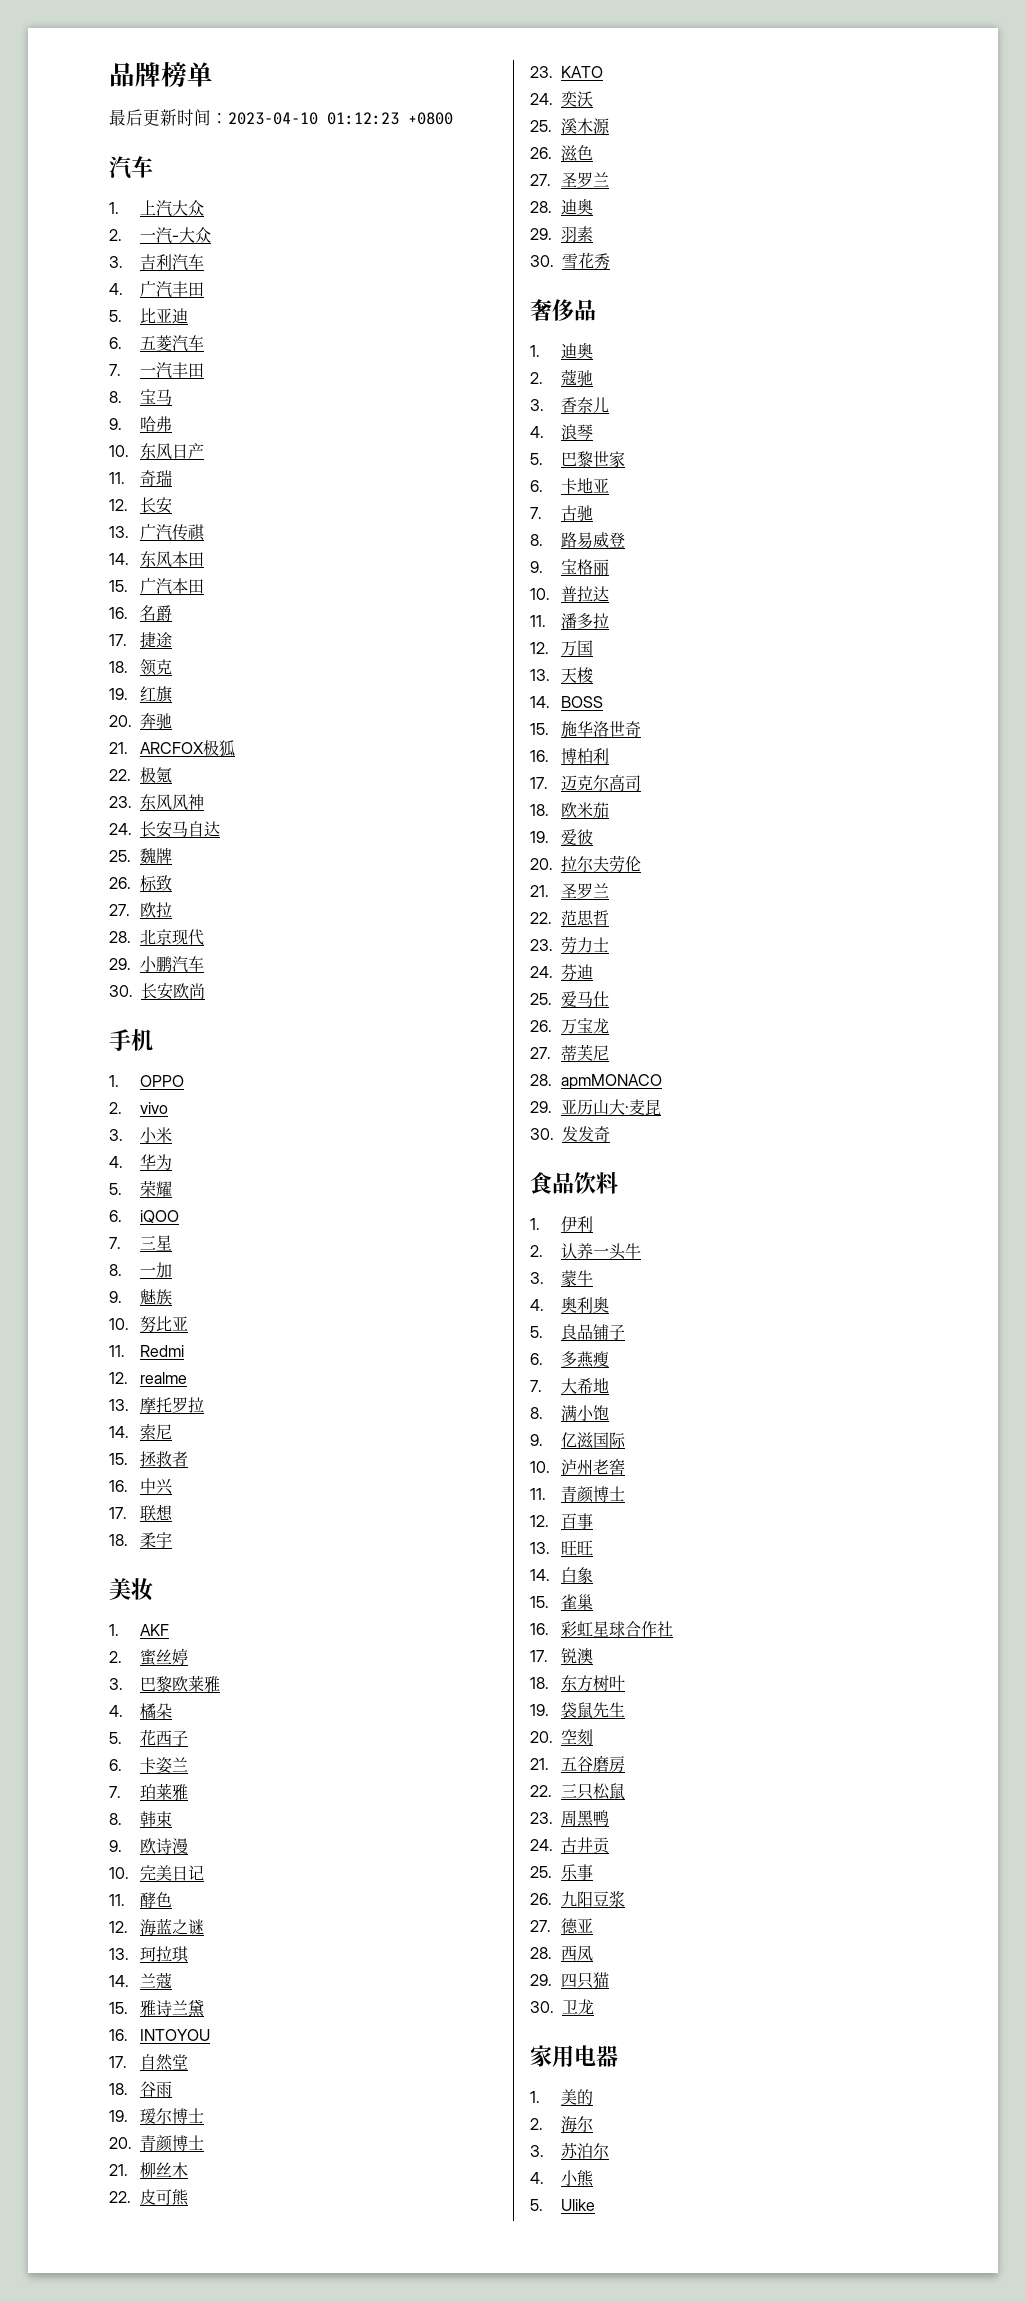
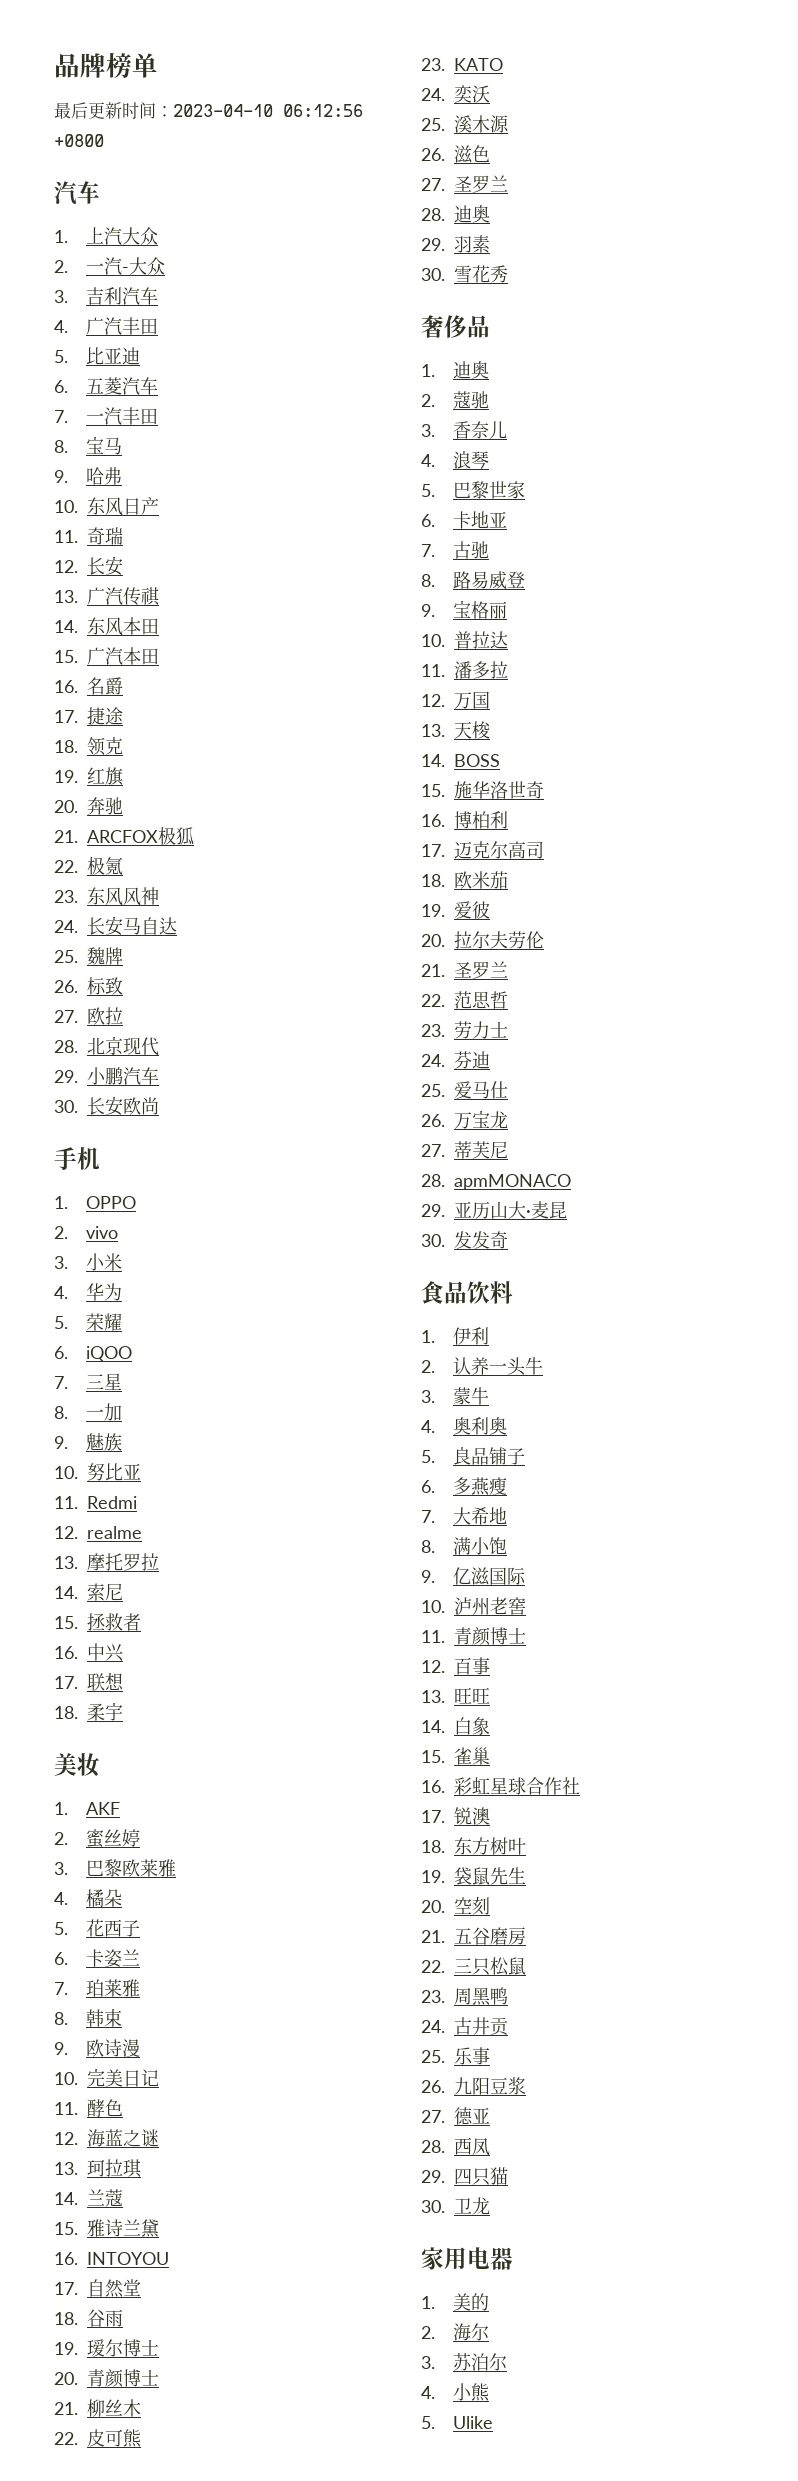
- 最后更新时间：2023-04-10 01:12:23 +0800
+ 最后更新时间：2023-04-10 06:12:56 +0800

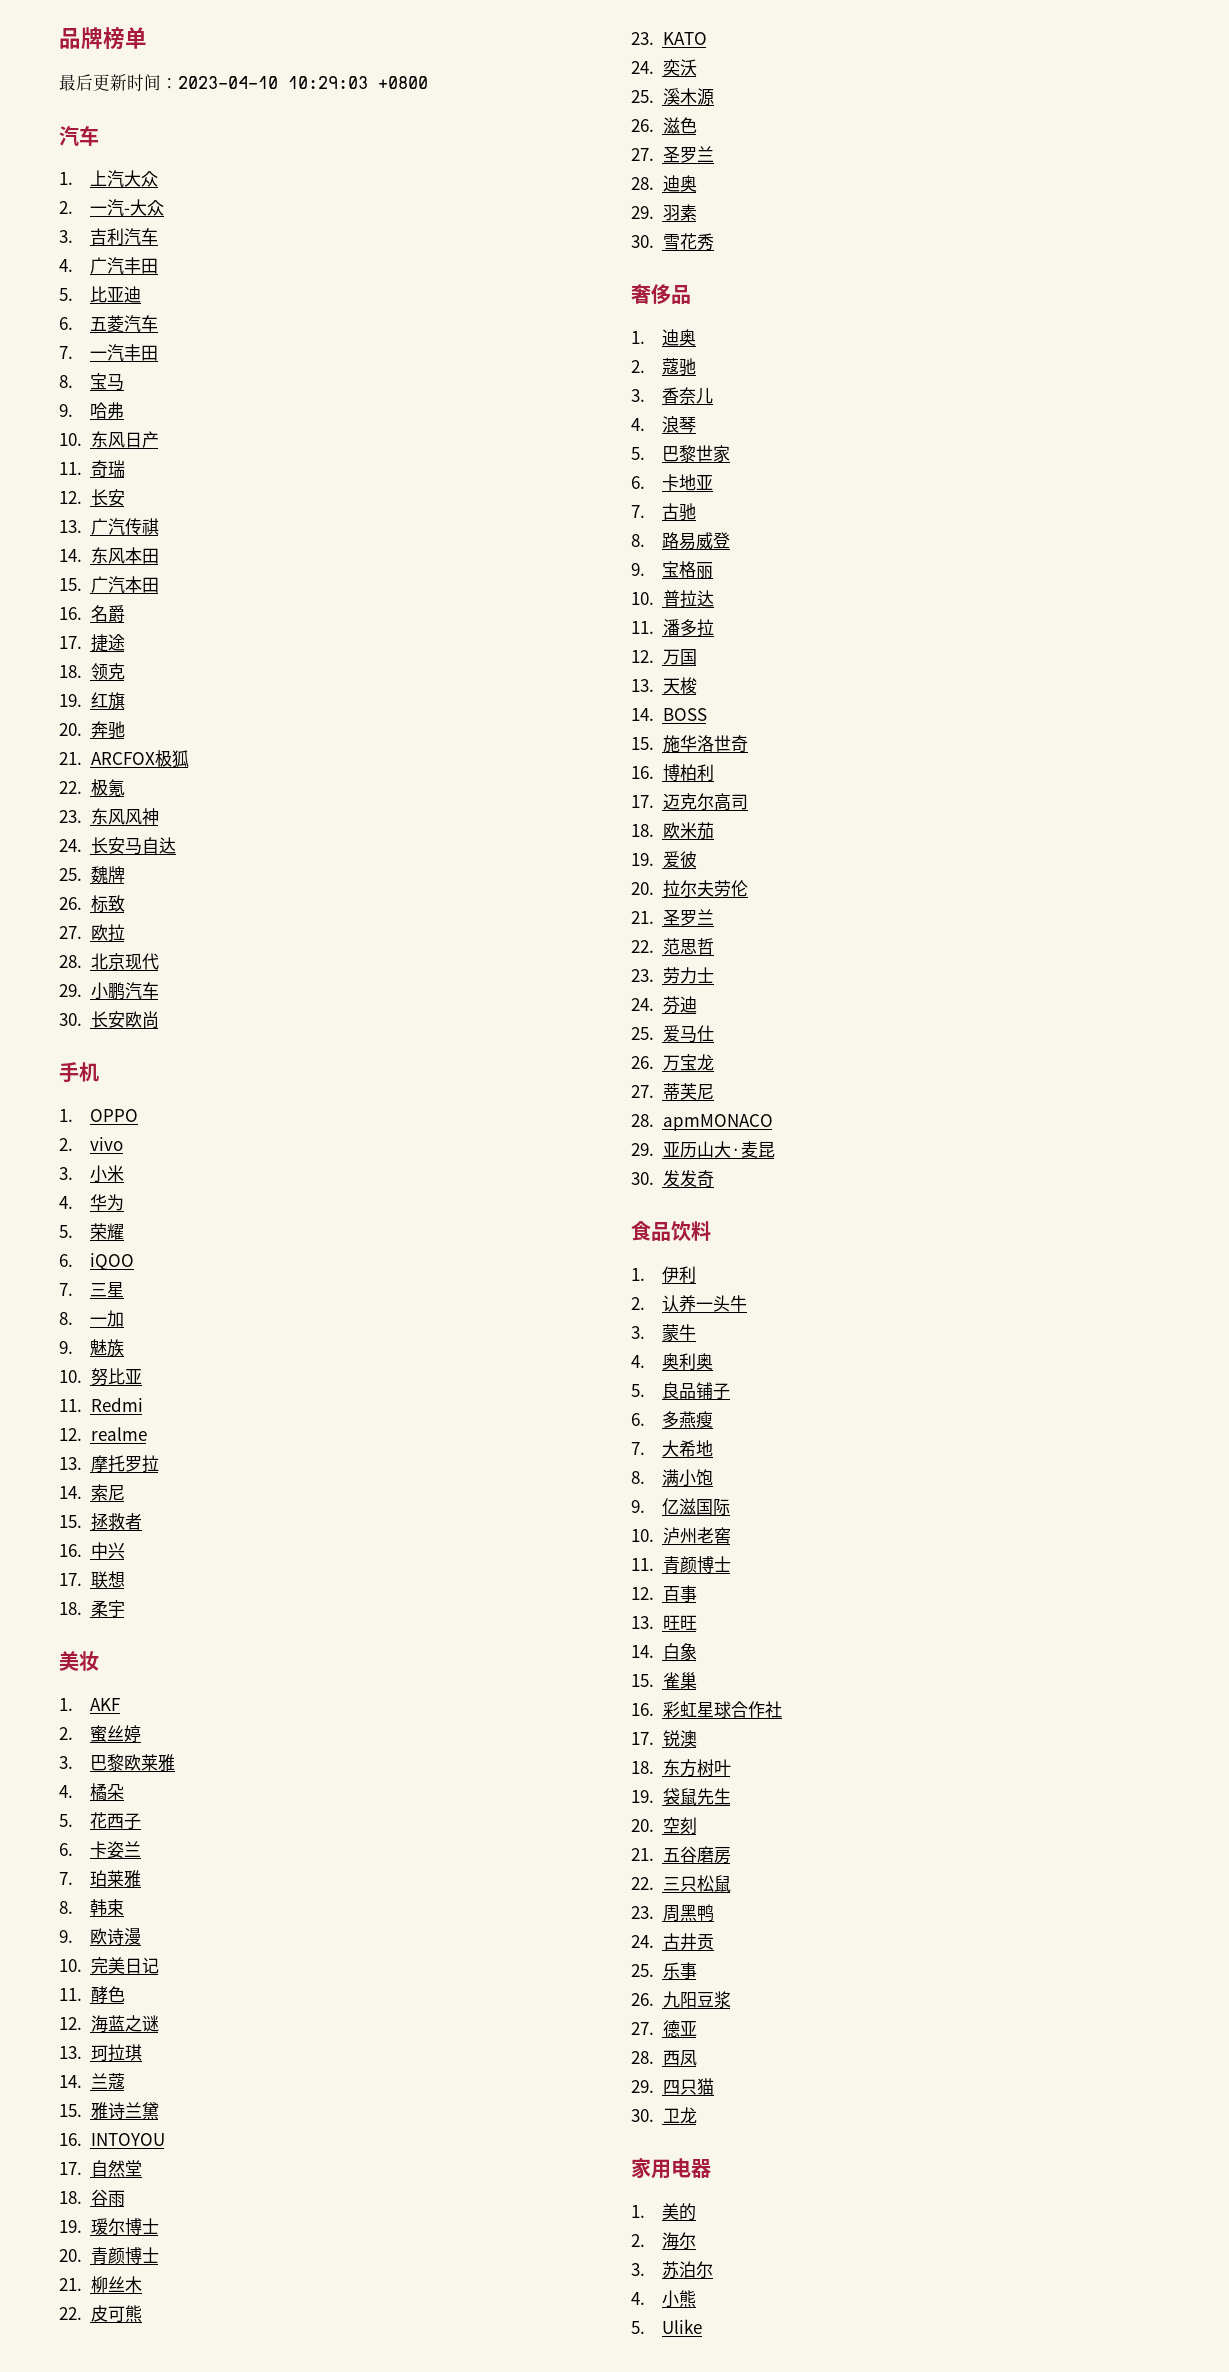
- 最后更新时间：2023-04-10 06:12:56 +0800
+ 最后更新时间：2023-04-10 10:29:03 +0800

